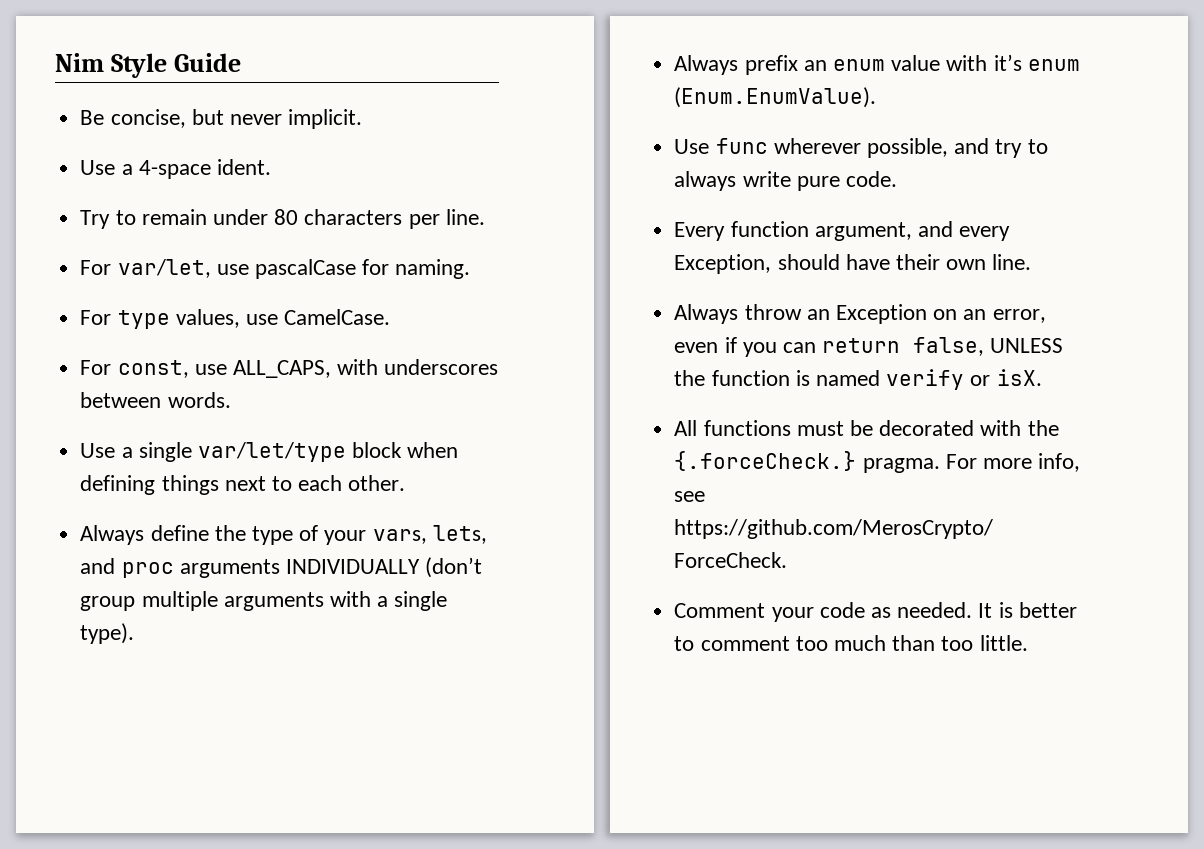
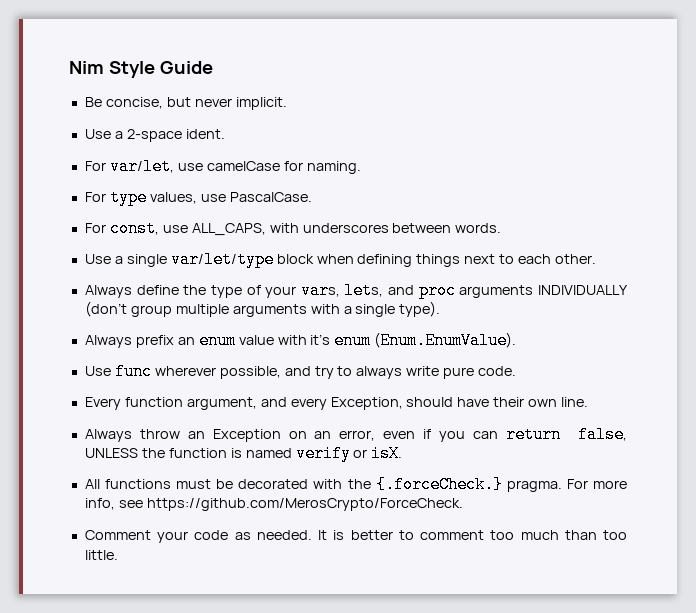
- Use a 4-space ident.
+ Use a 2-space ident.
- Try to remain under 80 characters per line.
- For var/let, use pascalCase for naming.
+ For var/let, use camelCase for naming.
- For type values, use CamelCase.
+ For type values, use PascalCase.

